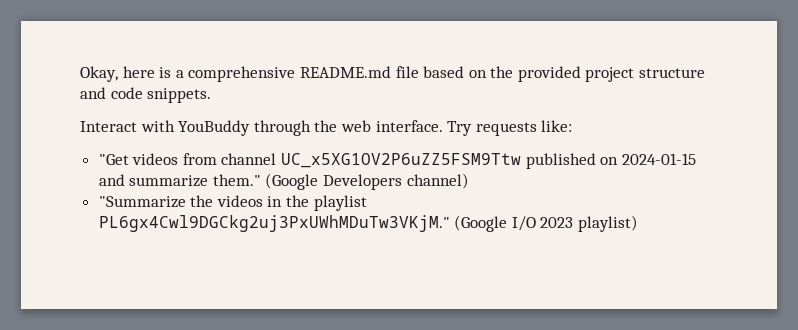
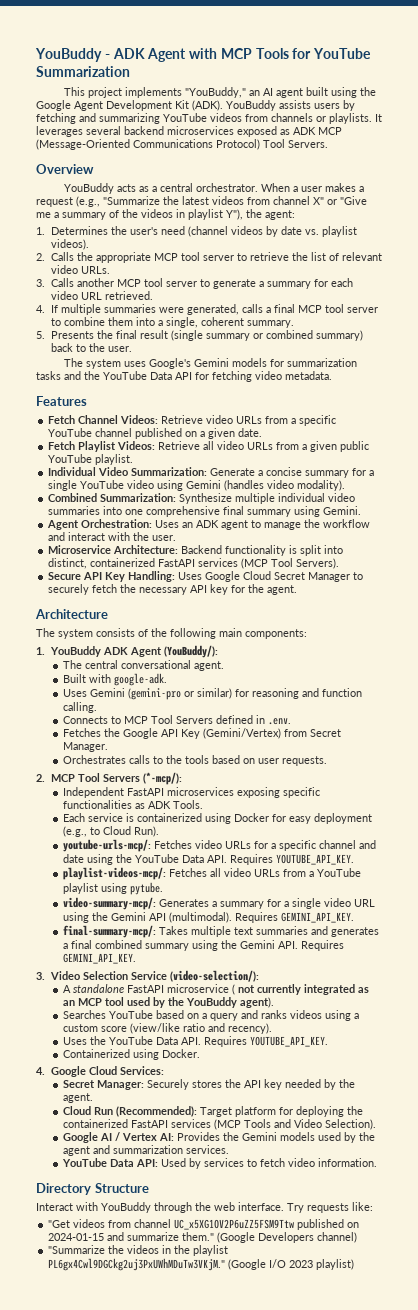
- Okay, here is a comprehensive README.md file based on the provided project structure and code snippets.
+ YouBuddy - ADK Agent with MCP Tools for YouTube Summarization
+ This project implements "YouBuddy," an AI agent built using the Google Agent Development Kit (ADK). YouBuddy assists users by fetching and summarizing YouTube videos from channels or playlists. It leverages several backend microservices exposed as ADK MCP (Message-Oriented Communications Protocol) Tool Servers.
+ Overview
+ YouBuddy acts as a central orchestrator. When a user makes a request (e.g., "Summarize the latest videos from channel X" or "Give me a summary of the videos in playlist Y"), the agent:
+ 1. Determines the user's need (channel videos by date vs. playlist videos).
+ 2. Calls the appropriate MCP tool server to retrieve the list of relevant video URLs.
+ 3. Calls another MCP tool server to generate a summary for each video URL retrieved.
+ 4. If multiple summaries were generated, calls a final MCP tool server to combine them into a single, coherent summary.
+ 5. Presents the final result (single summary or combined summary) back to the user.
+ The system uses Google's Gemini models for summarization tasks and the YouTube Data API for fetching video metadata.
+ Features
+ Fetch Channel Videos: Retrieve video URLs from a specific YouTube channel published on a given date.
+ Fetch Playlist Videos: Retrieve all video URLs from a given public YouTube playlist.
+ Individual Video Summarization: Generate a concise summary for a single YouTube video using Gemini (handles video modality).
+ Combined Summarization: Synthesize multiple individual video summaries into one comprehensive final summary using Gemini.
+ Agent Orchestration: Uses an ADK agent to manage the workflow and interact with the user.
+ Microservice Architecture: Backend functionality is split into distinct, containerized FastAPI services (MCP Tool Servers).
+ Secure API Key Handling: Uses Google Cloud Secret Manager to securely fetch the necessary API key for the agent.
+ Architecture
+ The system consists of the following main components:
+ 1. YouBuddy ADK Agent (YouBuddy/):
+ The central conversational agent.
+ Built with google-adk.
+ Uses Gemini (gemini-pro or similar) for reasoning and function calling.
+ Connects to MCP Tool Servers defined in .env.
+ Fetches the Google API Key (Gemini/Vertex) from Secret Manager.
+ Orchestrates calls to the tools based on user requests.
+ 2. MCP Tool Servers (*-mcp/):
+ Independent FastAPI microservices exposing specific functionalities as ADK Tools.
+ Each service is containerized using Docker for easy deployment (e.g., to Cloud Run).
+ youtube-urls-mcp/: Fetches video URLs for a specific channel and date using the YouTube Data API. Requires YOUTUBE_API_KEY.
+ playlist-videos-mcp/: Fetches all video URLs from a YouTube playlist using pytube.
+ video-summary-mcp/: Generates a summary for a single video URL using the Gemini API (multimodal). Requires GEMINI_API_KEY.
+ final-summary-mcp/: Takes multiple text summaries and generates a final combined summary using the Gemini API. Requires GEMINI_API_KEY.
+ 3. Video Selection Service (video-selection/):
+ A standalone FastAPI microservice ( not currently integrated as an MCP tool used by the YouBuddy agent).
+ Searches YouTube based on a query and ranks videos using a custom score (view/like ratio and recency).
+ Uses the YouTube Data API. Requires YOUTUBE_API_KEY.
+ Containerized using Docker.
+ 4. Google Cloud Services:
+ Secret Manager: Securely stores the API key needed by the agent.
+ Cloud Run (Recommended): Target platform for deploying the containerized FastAPI services (MCP Tools and Video Selection).
+ Google AI / Vertex AI: Provides the Gemini models used by the agent and summarization services.
+ YouTube Data API: Used by services to fetch video information.
+ Directory Structure

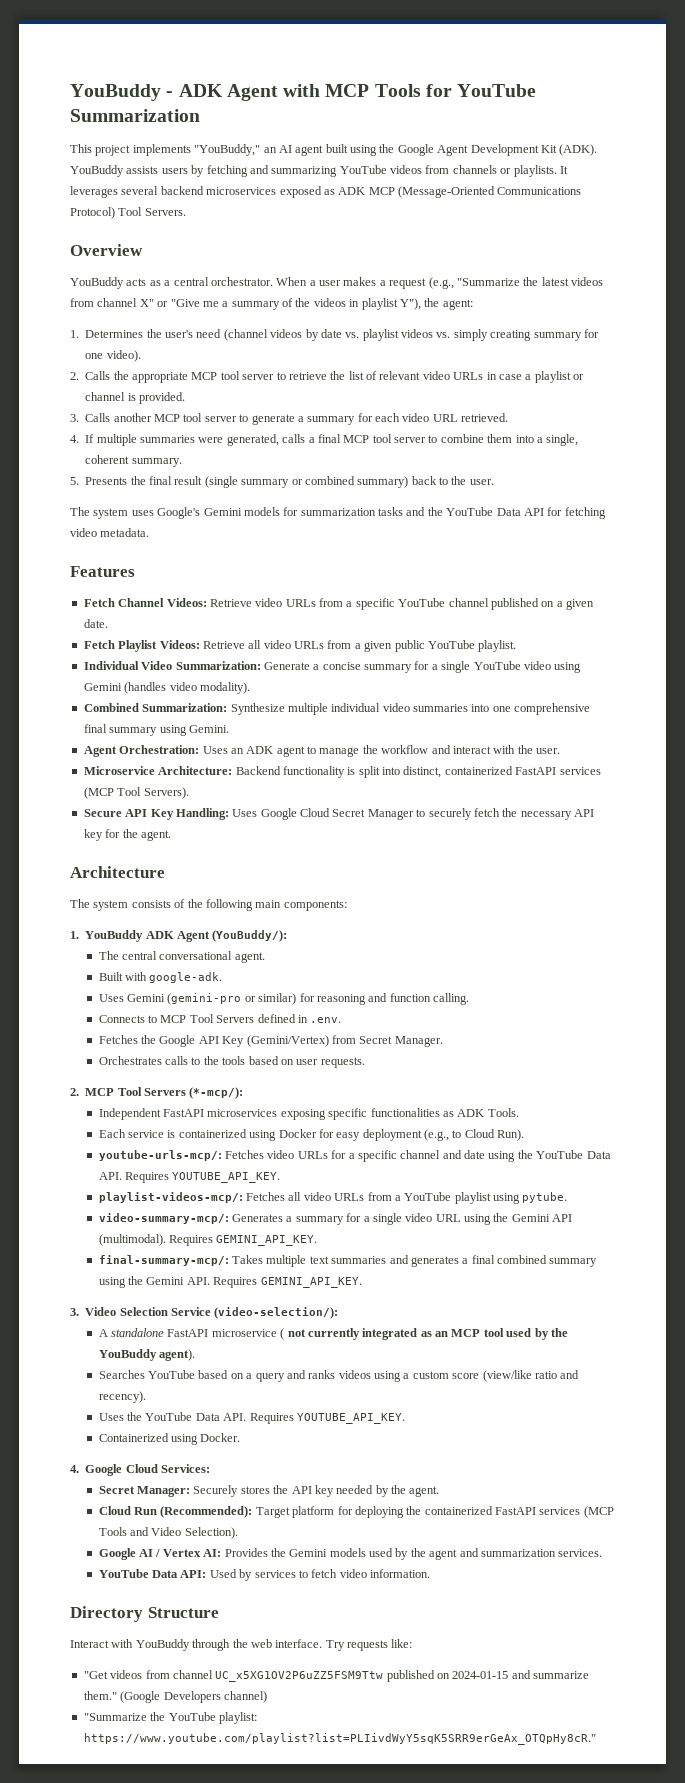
- 1. Determines the user's need (channel videos by date vs. playlist videos).
+ 1. Determines the user's need (channel videos by date vs. playlist videos vs. simply creating summary for one video).
- 2. Calls the appropriate MCP tool server to retrieve the list of relevant video URLs.
+ 2. Calls the appropriate MCP tool server to retrieve the list of relevant video URLs in case a playlist or channel is provided.
- "Summarize the videos in the playlist PL6gx4Cwl9DGCkg2uj3PxUWhMDuTw3VKjM." (Google I/O 2023 playlist)
+ "Summarize the YouTube playlist: https://www.youtube.com/playlist?list=PLIivdWyY5sqK5SRR9erGeAx_OTQpHy8cR."

